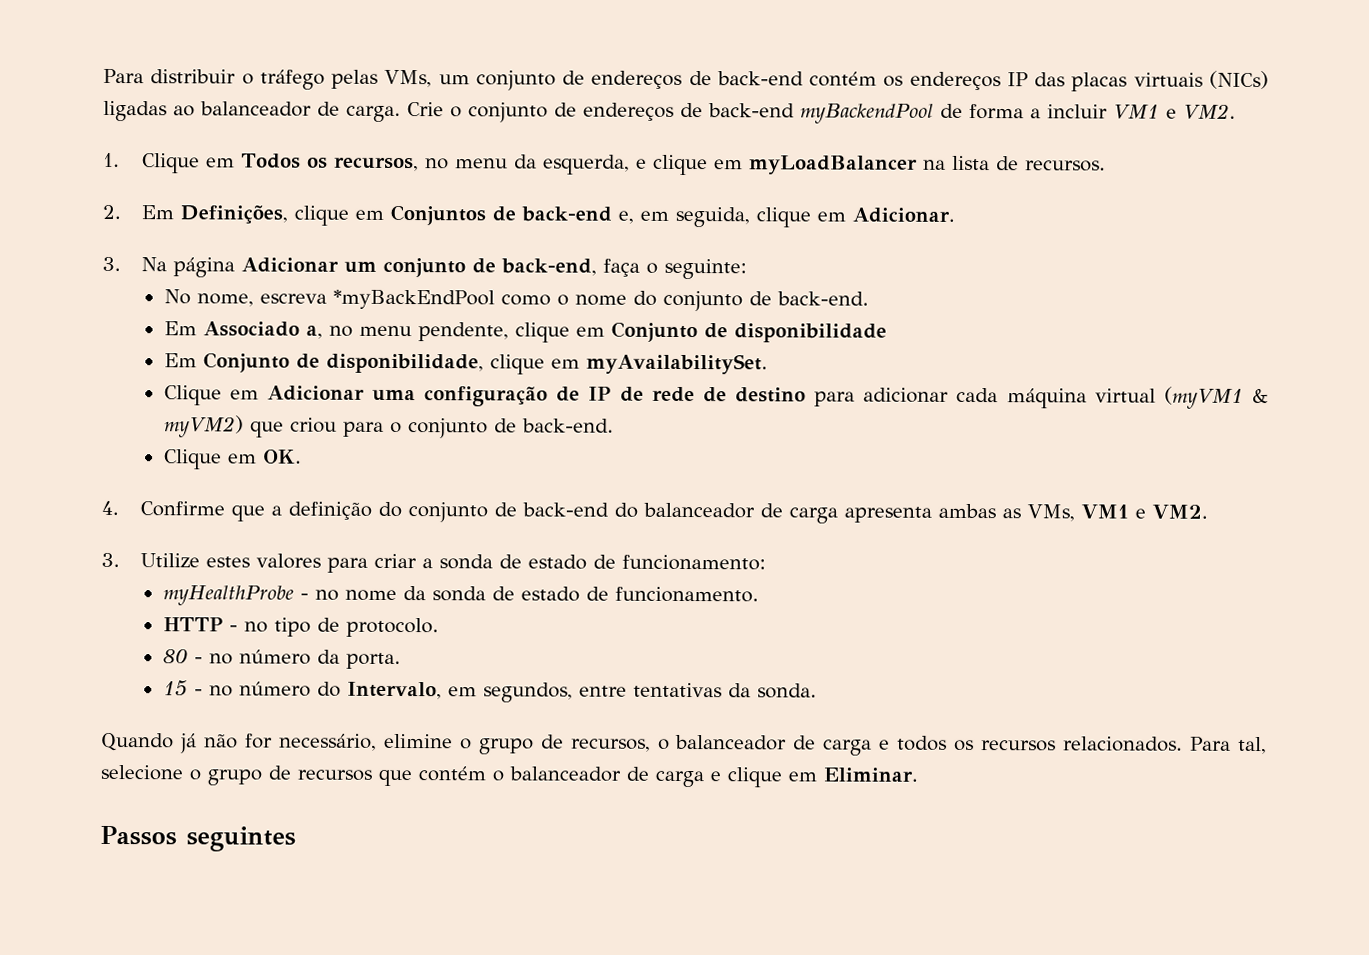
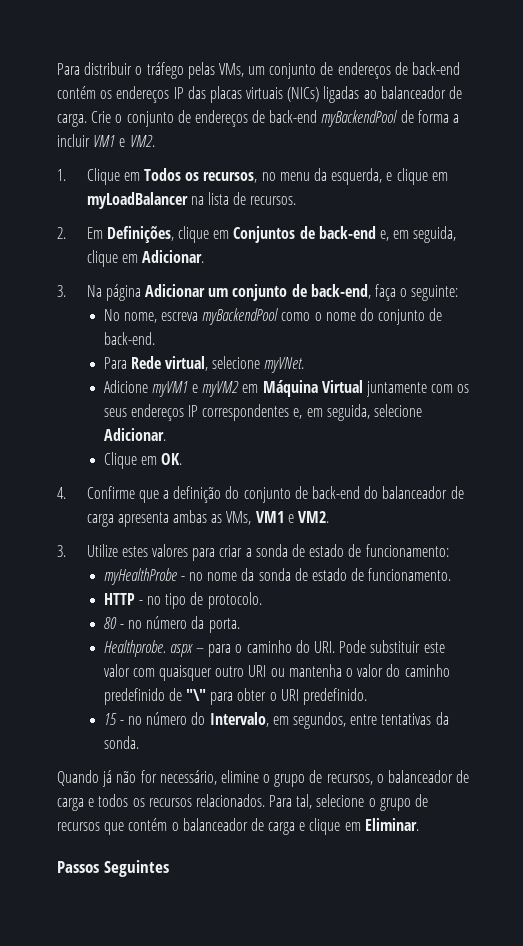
- No nome, escreva *myBackEndPool como o nome do conjunto de back-end.
+ No nome, escreva myBackendPool como o nome do conjunto de back-end.
- Em Associado a, no menu pendente, clique em Conjunto de disponibilidade
- Em Conjunto de disponibilidade, clique em myAvailabilitySet.
- Clique em Adicionar uma configuração de IP de rede de destino para adicionar cada máquina virtual (myVM1 & myVM2) que criou para o conjunto de back-end.
+ Para Rede virtual, selecione myVNet.
+ Adicione myVM1 e myVM2 em Máquina Virtual juntamente com os seus endereços IP correspondentes e, em seguida, selecione Adicionar.
+ Healthprobe. aspx – para o caminho do URI. Pode substituir este valor com quaisquer outro URI ou mantenha o valor do caminho predefinido de "\" para obter o URI predefinido.
- Passos seguintes
+ Passos Seguintes

